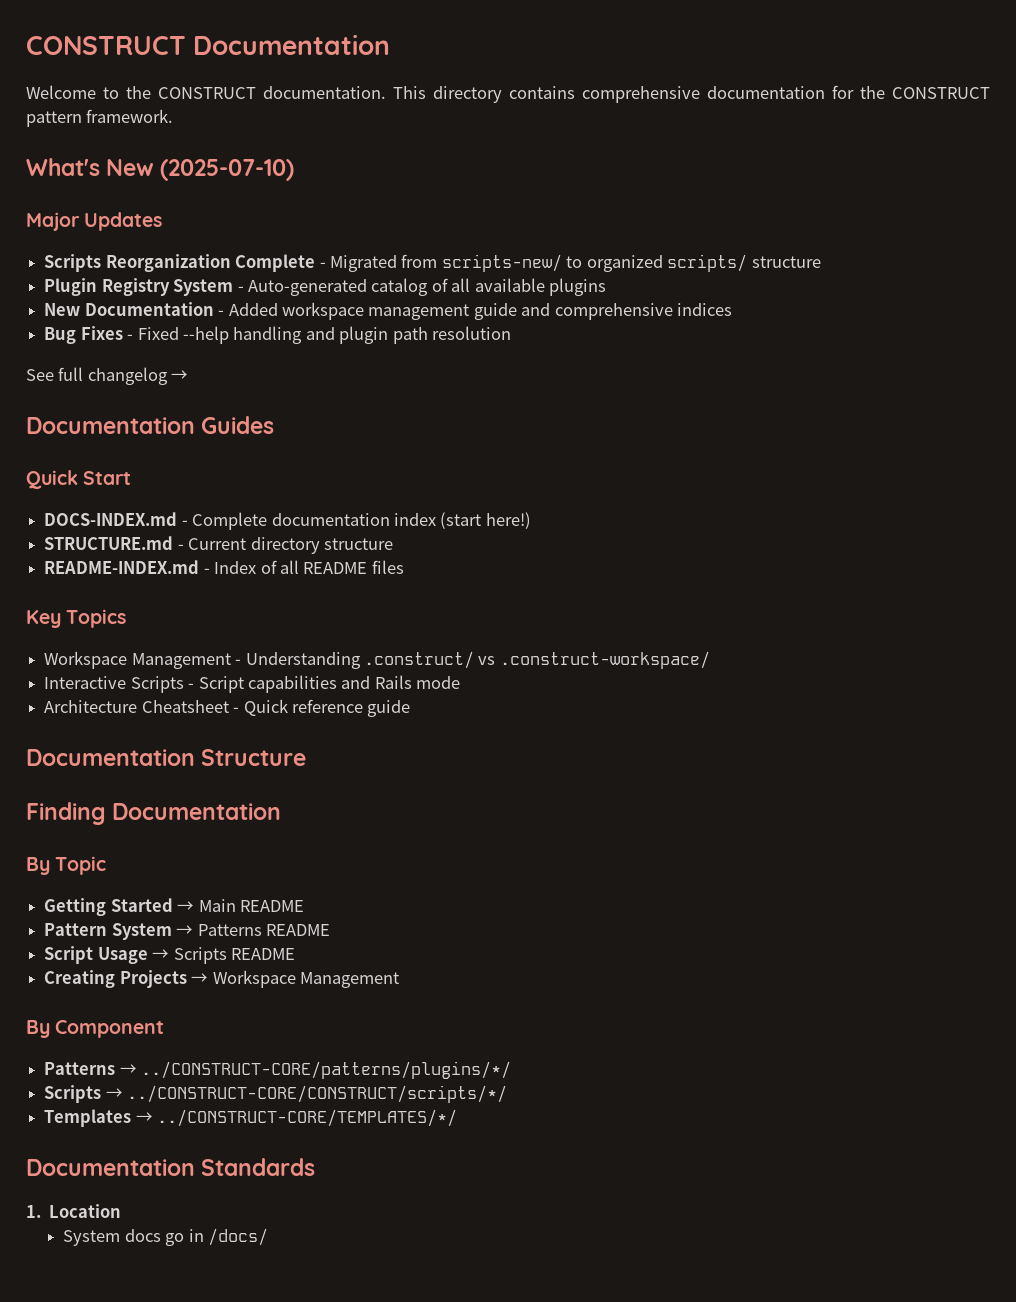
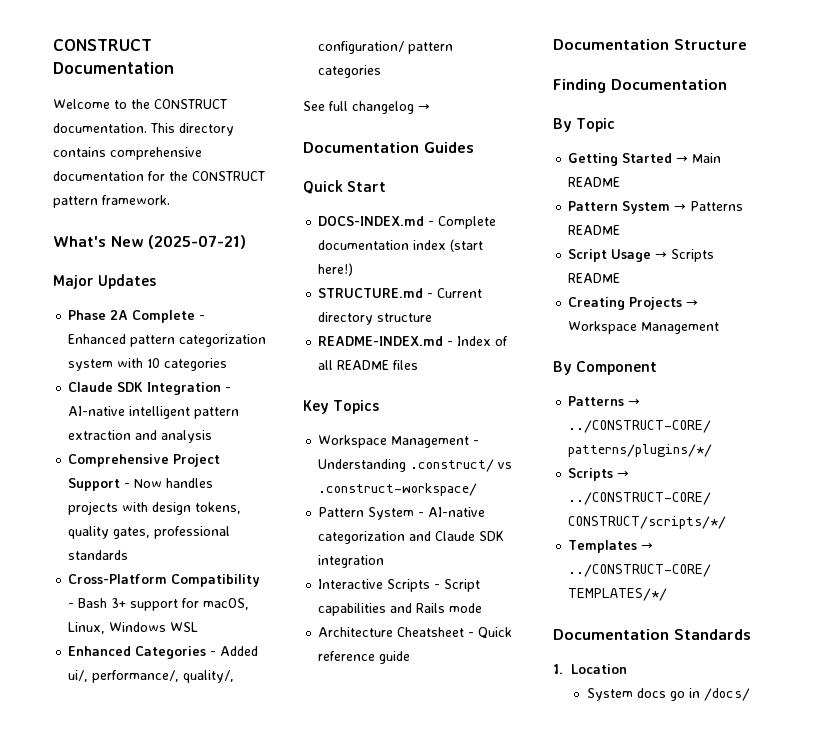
- What's New (2025-07-10)
+ What's New (2025-07-21)
- Scripts Reorganization Complete - Migrated from scripts-new/ to organized scripts/ structure
- Plugin Registry System - Auto-generated catalog of all available plugins
- New Documentation - Added workspace management guide and comprehensive indices
- Bug Fixes - Fixed --help handling and plugin path resolution
+ Phase 2A Complete - Enhanced pattern categorization system with 10 categories
+ Claude SDK Integration - AI-native intelligent pattern extraction and analysis
+ Comprehensive Project Support - Now handles projects with design tokens, quality gates, professional standards
+ Cross-Platform Compatibility - Bash 3+ support for macOS, Linux, Windows WSL
+ Enhanced Categories - Added ui/, performance/, quality/, configuration/ pattern categories
+ Pattern System - AI-native categorization and Claude SDK integration

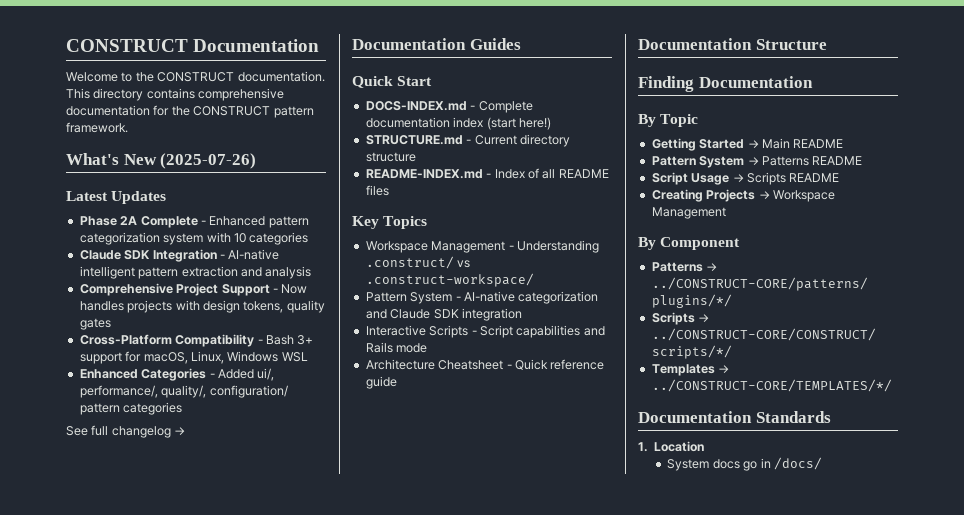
- What's New (2025-07-21)
- Major Updates
+ What's New (2025-07-26)
+ Latest Updates
- Comprehensive Project Support - Now handles projects with design tokens, quality gates, professional standards
+ Comprehensive Project Support - Now handles projects with design tokens, quality gates

